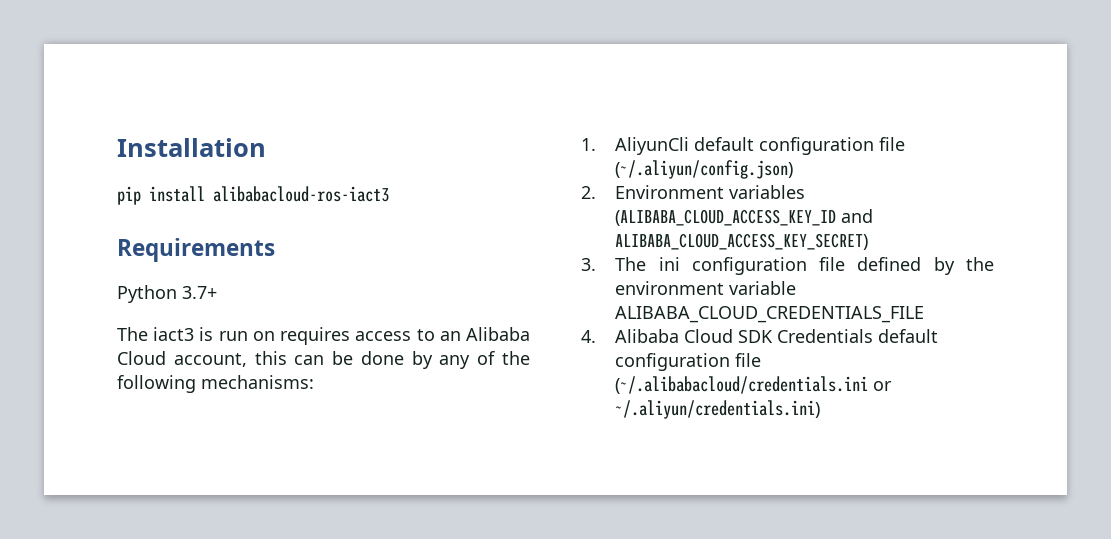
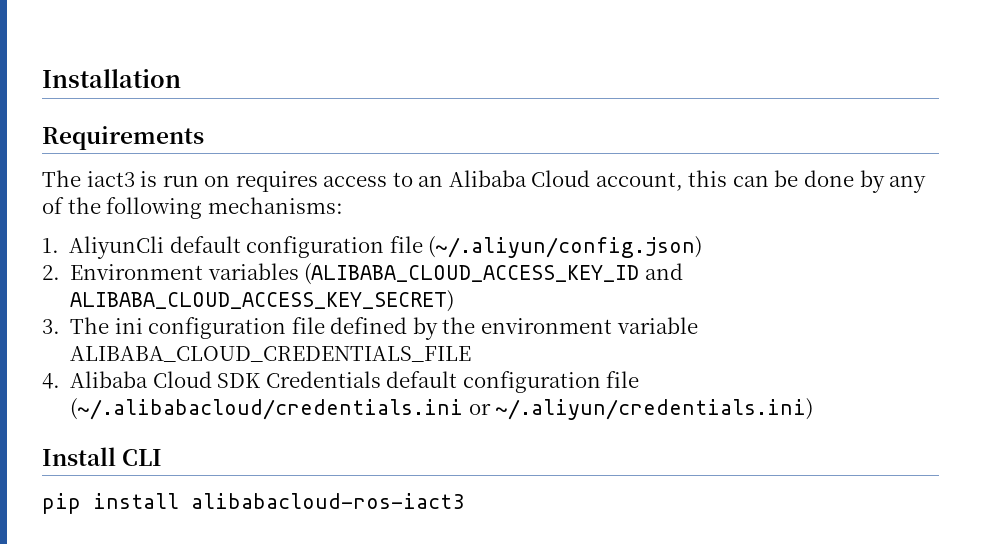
- pip install alibabacloud-ros-iact3
- Python 3.7+
+ Install CLI
+ pip install alibabacloud-ros-iact3

